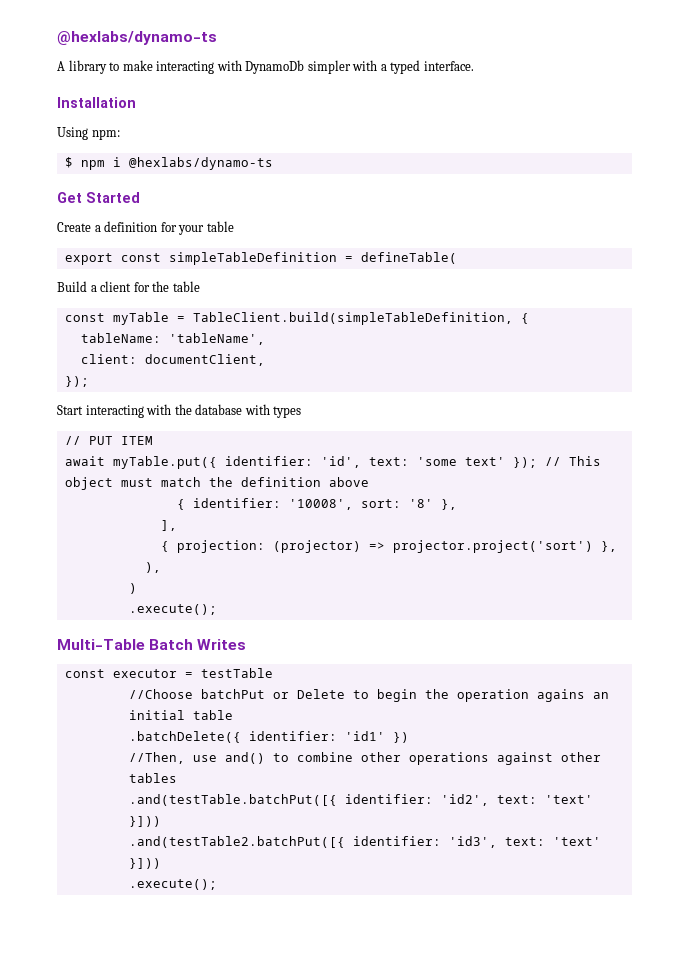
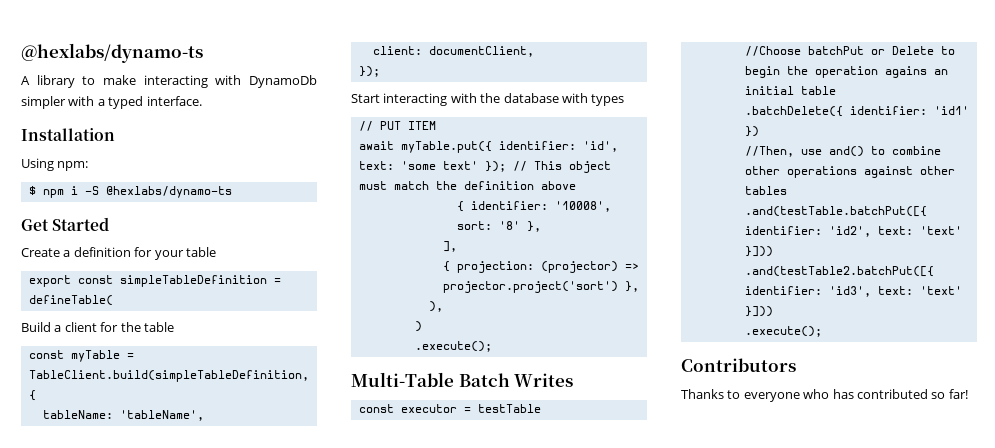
- $ npm i @hexlabs/dynamo-ts
+ $ npm i -S @hexlabs/dynamo-ts
+ Contributors
+ Thanks to everyone who has contributed so far!

